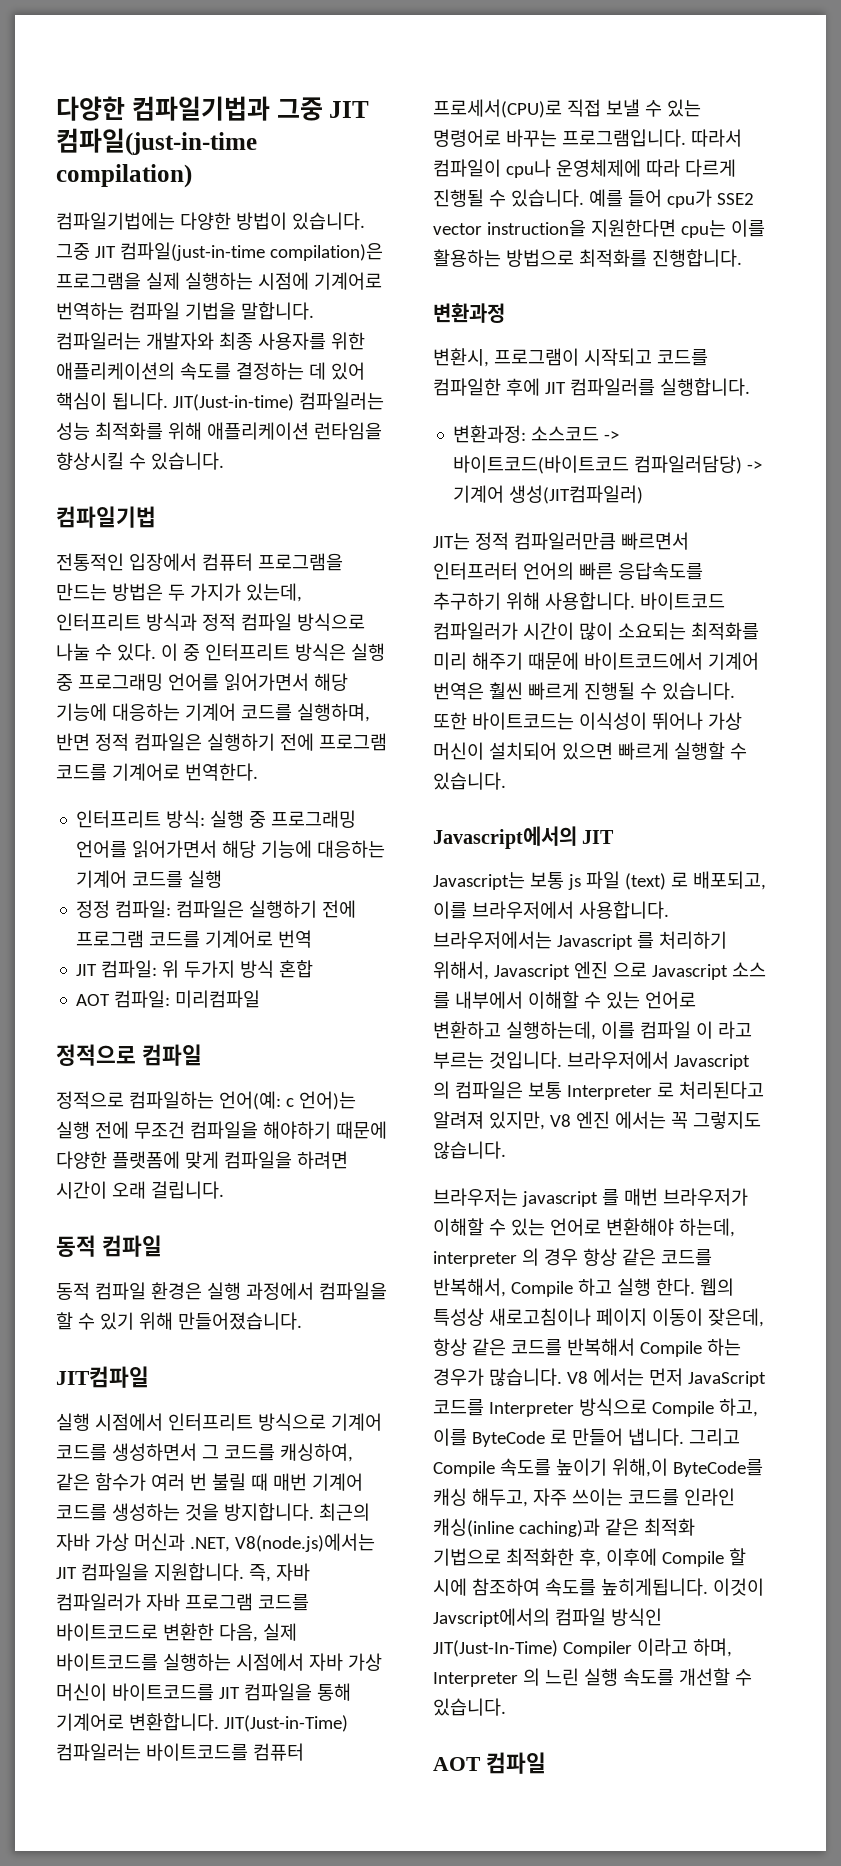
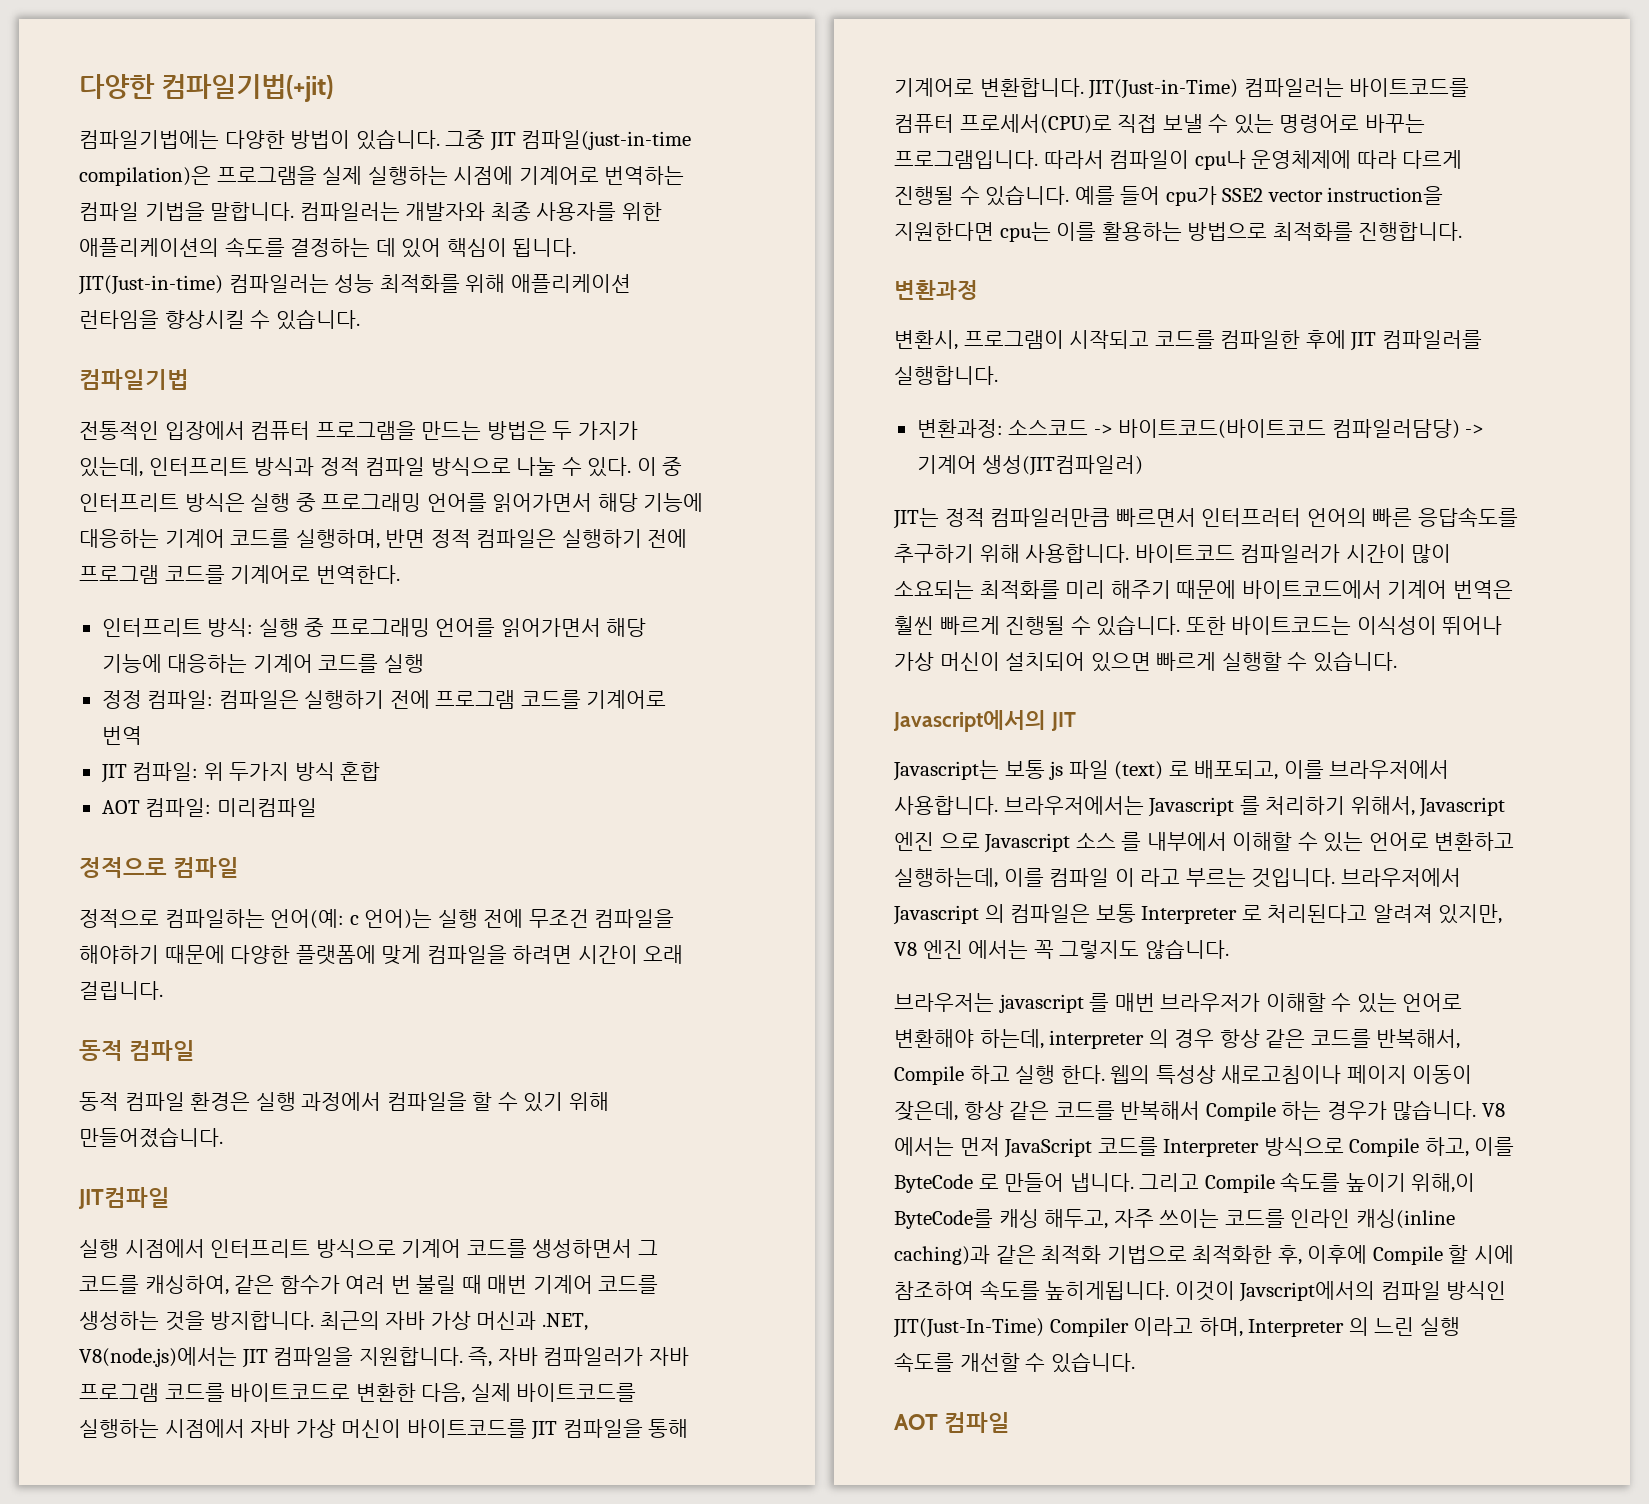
- 다양한 컴파일기법과 그중 JIT 컴파일(just-in-time compilation)
+ 다양한 컴파일기법(+jit)

